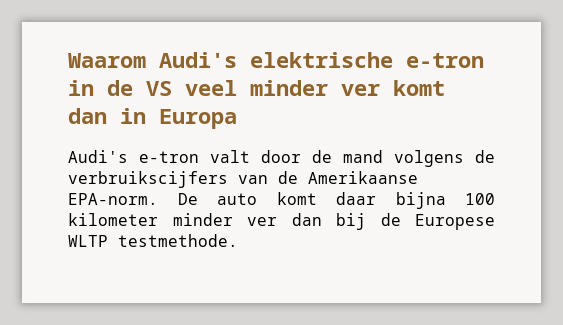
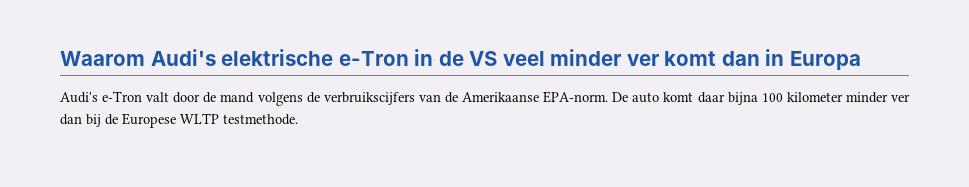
- Waarom Audi's elektrische e-tron in de VS veel minder ver komt dan in Europa
+ Waarom Audi's elektrische e-Tron in de VS veel minder ver komt dan in Europa
- Audi's e-tron valt door de mand volgens de verbruikscijfers van de Amerikaanse EPA-norm.
+ Audi's e-Tron valt door de mand volgens de verbruikscijfers van de Amerikaanse EPA-norm.

